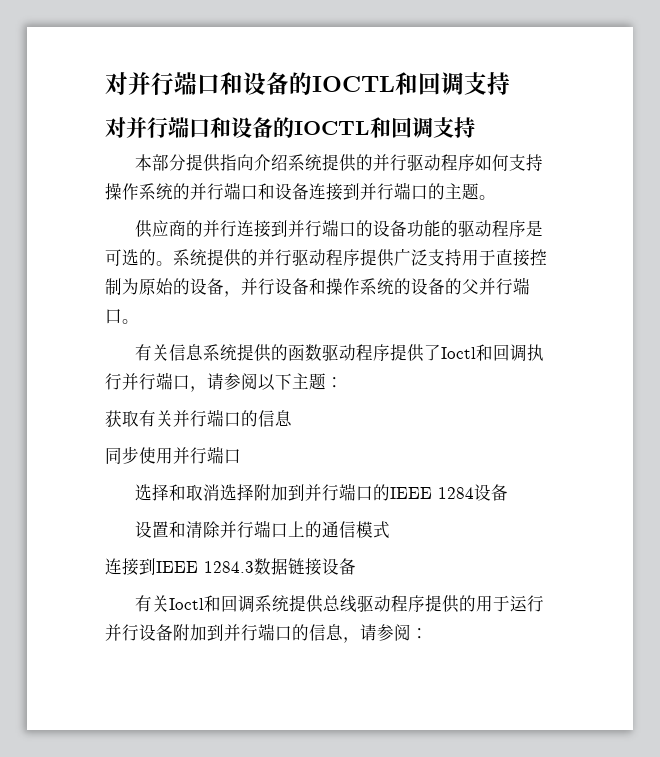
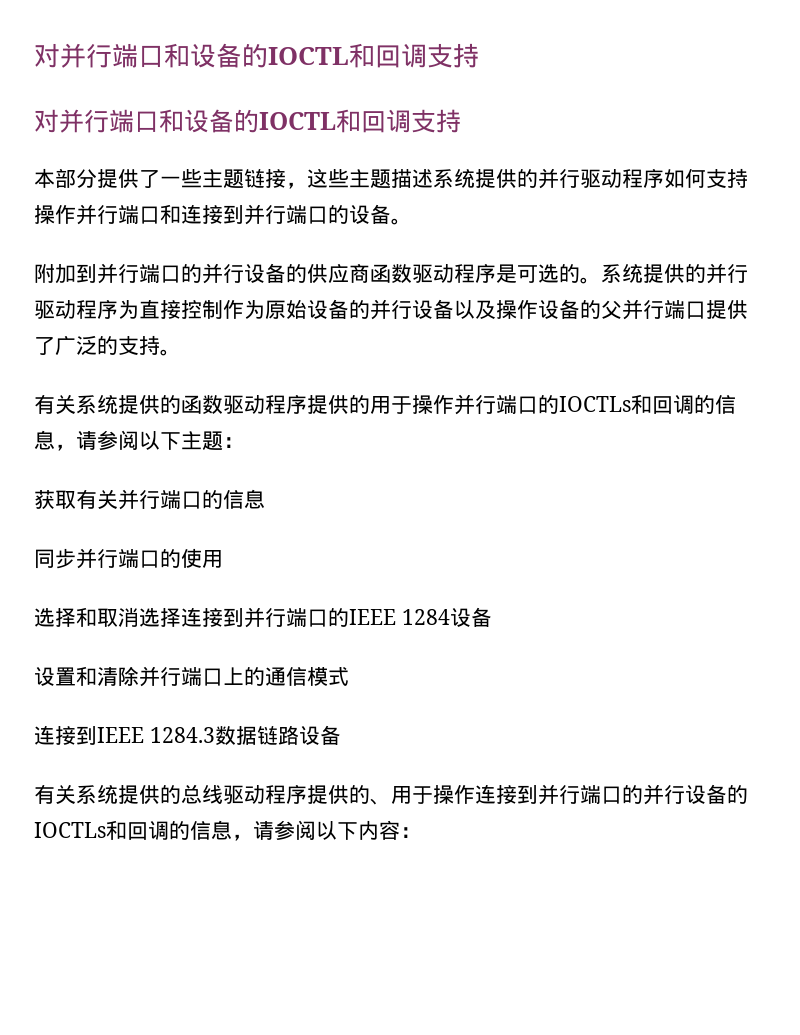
- 本部分提供指向介绍系统提供的并行驱动程序如何支持操作系统的并行端口和设备连接到并行端口的主题。
- 供应商的并行连接到并行端口的设备功能的驱动程序是可选的。
+ 本部分提供了一些主题链接，这些主题描述系统提供的并行驱动程序如何支持操作并行端口和连接到并行端口的设备。
+ 附加到并行端口的并行设备的供应商函数驱动程序是可选的。
- 系统提供的并行驱动程序提供广泛支持用于直接控制为原始的设备，并行设备和操作系统的设备的父并行端口。
+ 系统提供的并行驱动程序为直接控制作为原始设备的并行设备以及操作设备的父并行端口提供了广泛的支持。
- 有关信息系统提供的函数驱动程序提供了Ioctl和回调执行并行端口，请参阅以下主题：
+ 有关系统提供的函数驱动程序提供的用于操作并行端口的IOCTLs和回调的信息，请参阅以下主题：
- 同步使用并行端口
+ 同步并行端口的使用
- 选择和取消选择附加到并行端口的IEEE 1284设备
+ 选择和取消选择连接到并行端口的IEEE 1284设备
- 连接到IEEE 1284.3数据链接设备
+ 连接到IEEE 1284.3数据链路设备
- 有关Ioctl和回调系统提供总线驱动程序提供的用于运行并行设备附加到并行端口的信息，请参阅：
+ 有关系统提供的总线驱动程序提供的、用于操作连接到并行端口的并行设备的IOCTLs和回调的信息，请参阅以下内容：

